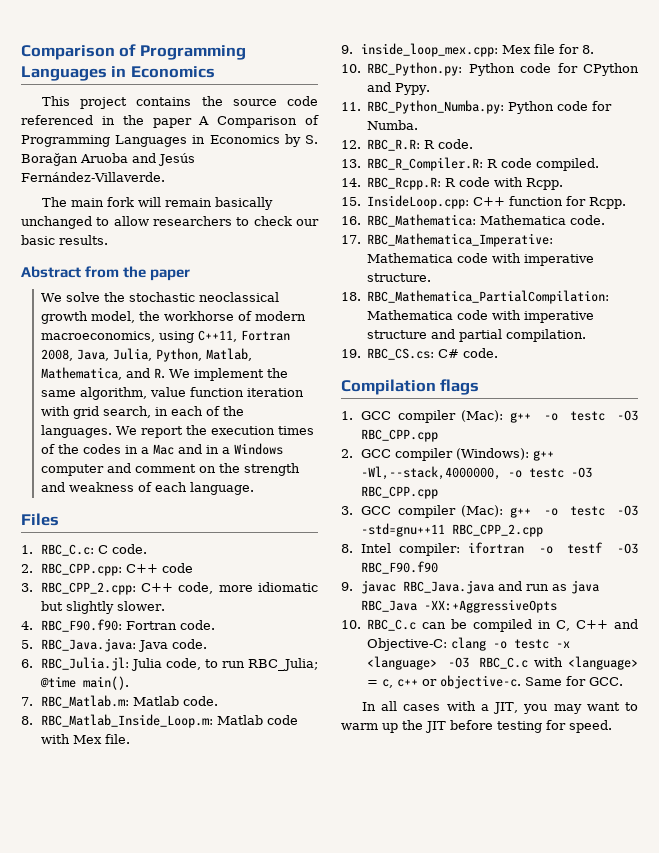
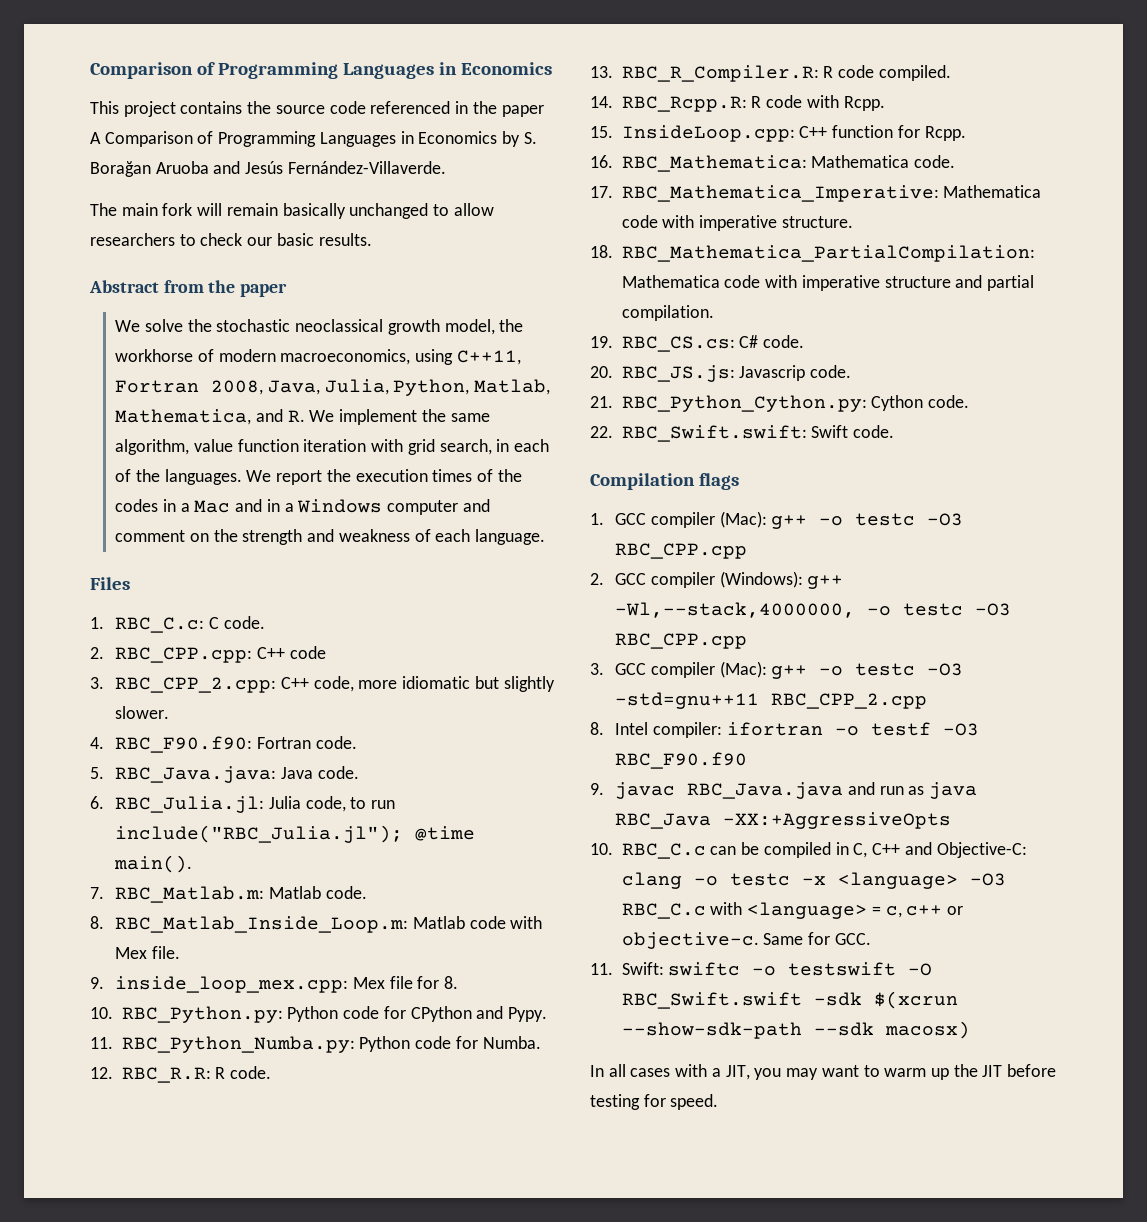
- 6. RBC_Julia.jl: Julia code, to run RBC_Julia; @time main().
+ 6. RBC_Julia.jl: Julia code, to run include("RBC_Julia.jl"); @time main().
+ 20. RBC_JS.js: Javascrip code.
+ 21. RBC_Python_Cython.py: Cython code.
+ 22. RBC_Swift.swift: Swift code.
+ 11. Swift: swiftc -o testswift -O RBC_Swift.swift -sdk $(xcrun --show-sdk-path --sdk macosx)

